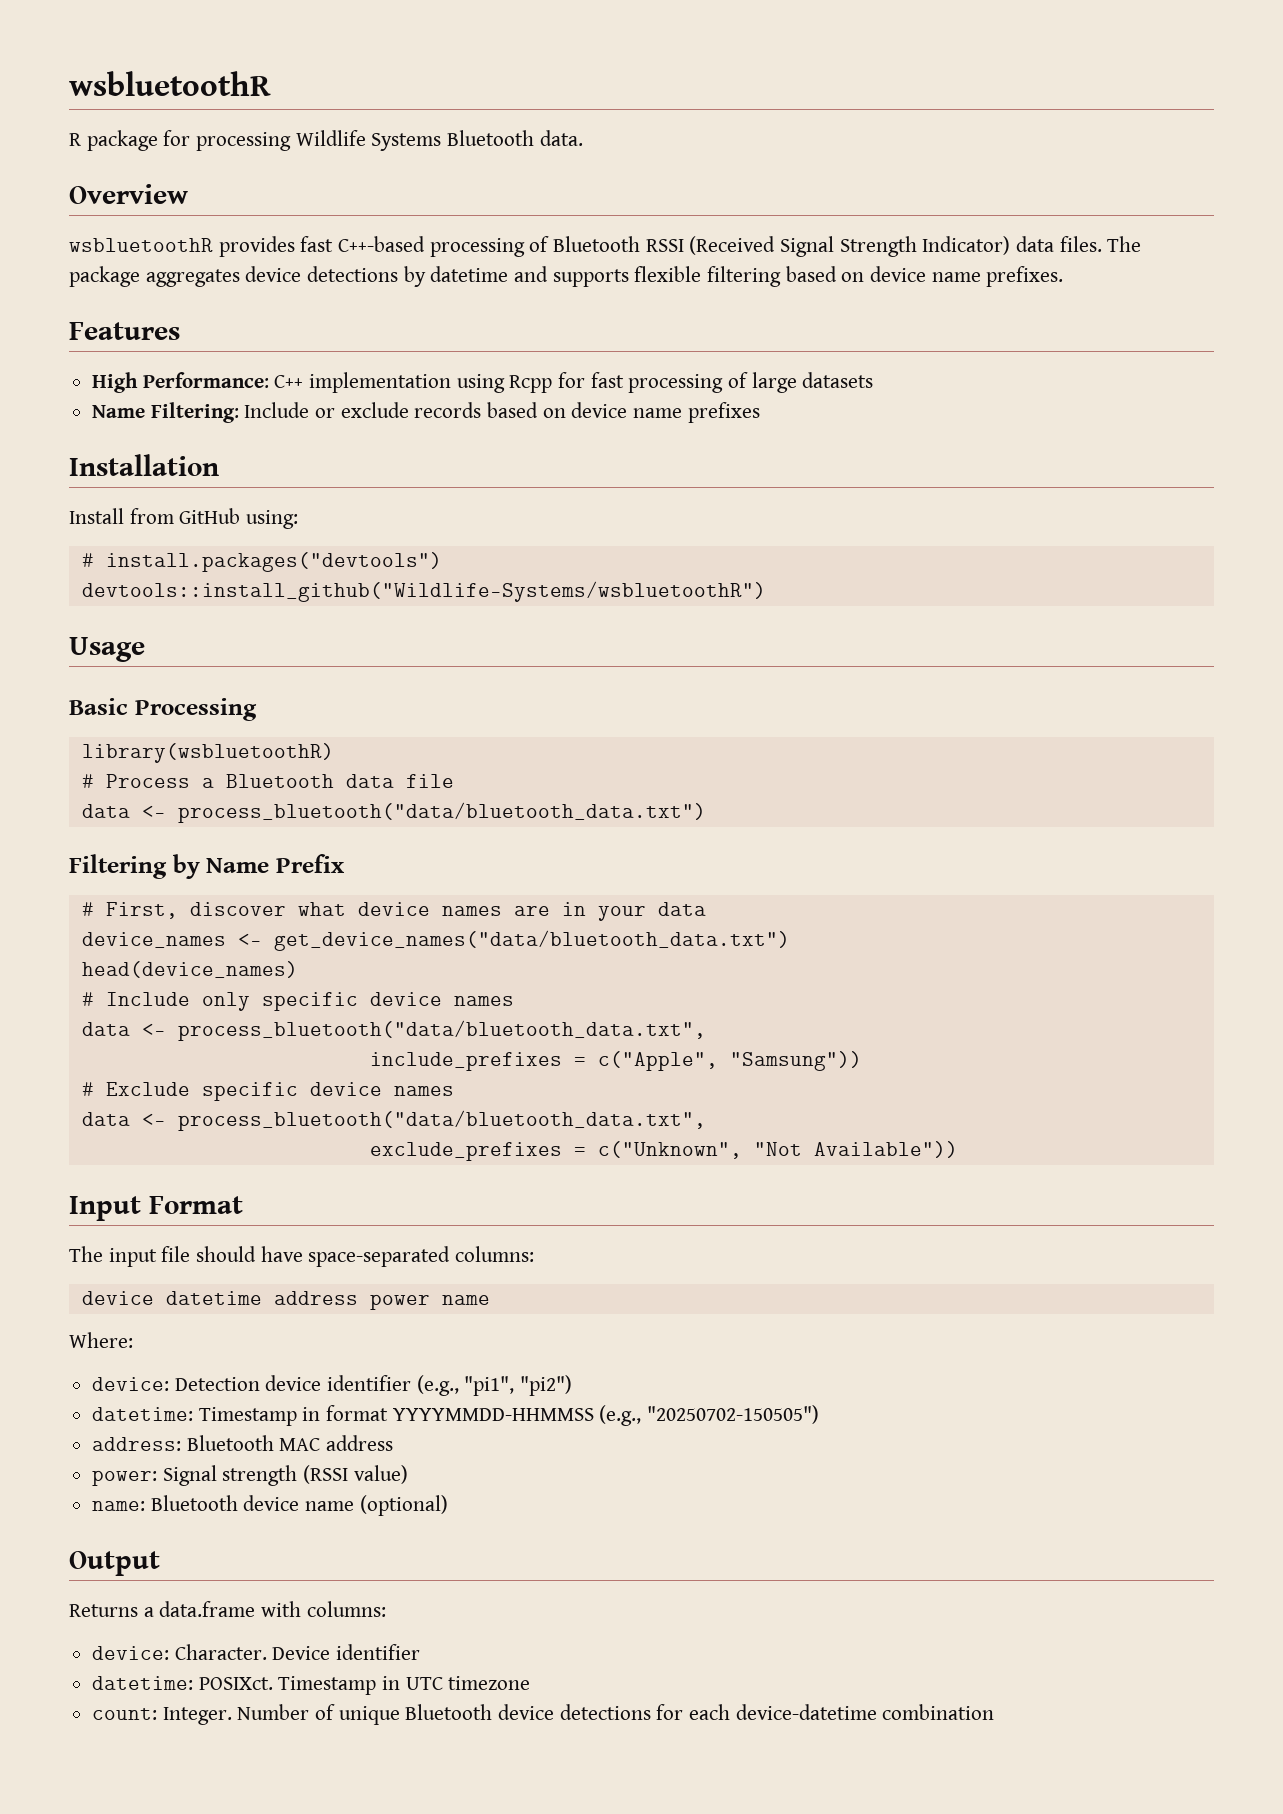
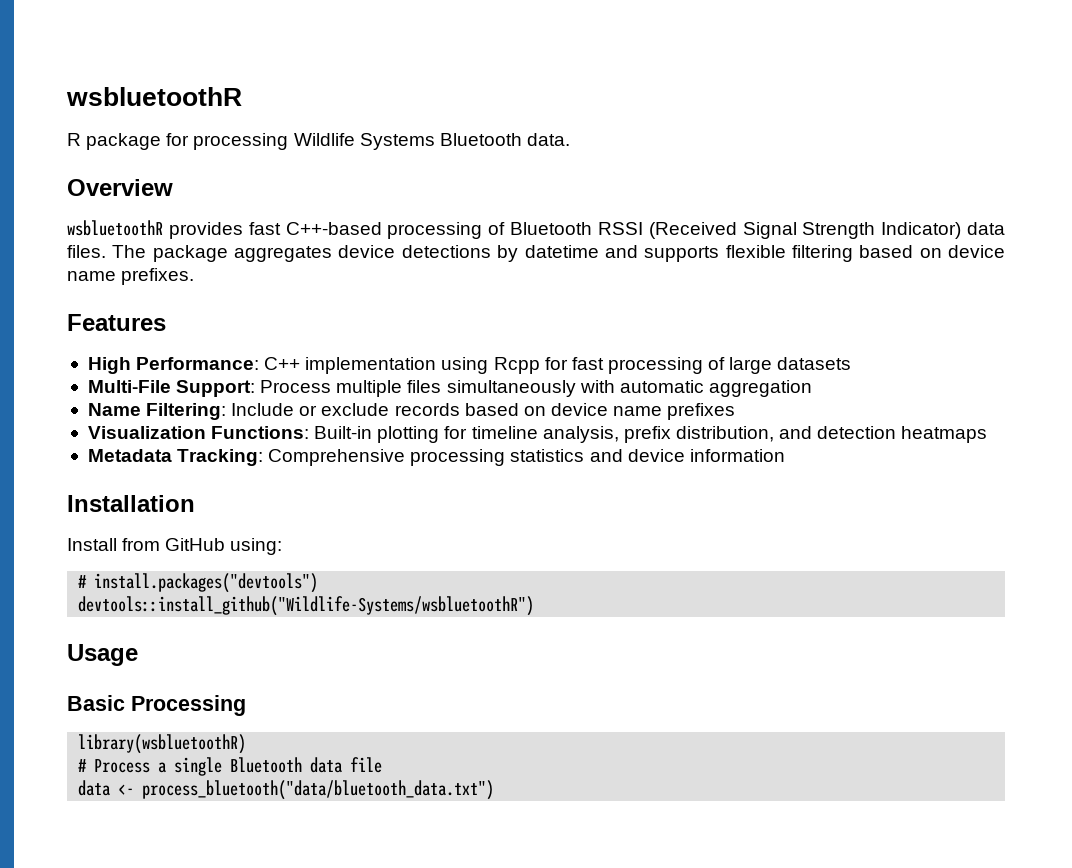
+ Multi-File Support: Process multiple files simultaneously with automatic aggregation
+ Visualization Functions: Built-in plotting for timeline analysis, prefix distribution, and detection heatmaps
+ Metadata Tracking: Comprehensive processing statistics and device information
- # Process a Bluetooth data file
+ # Process a single Bluetooth data file
- Filtering by Name Prefix
- # First, discover what device names are in your data
- device_names <- get_device_names("data/bluetooth_data.txt")
- head(device_names)
- # Include only specific device names
- data <- process_bluetooth("data/bluetooth_data.txt",
- include_prefixes = c("Apple", "Samsung"))
- # Exclude specific device names
- data <- process_bluetooth("data/bluetooth_data.txt",
- exclude_prefixes = c("Unknown", "Not Available"))
- Input Format
- The input file should have space-separated columns:
- device datetime address power name
- Where:
- device: Detection device identifier (e.g., "pi1", "pi2")
- datetime: Timestamp in format YYYYMMDD-HHMMSS (e.g., "20250702-150505")
- address: Bluetooth MAC address
- power: Signal strength (RSSI value)
- name: Bluetooth device name (optional)
- Output
- Returns a data.frame with columns:
- device: Character. Device identifier
- datetime: POSIXct. Timestamp in UTC timezone
- count: Integer. Number of unique Bluetooth device detections for each device-datetime combination

